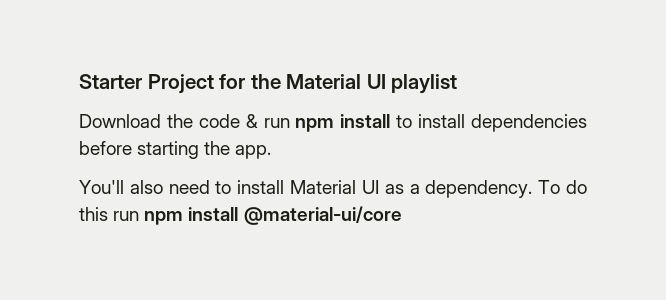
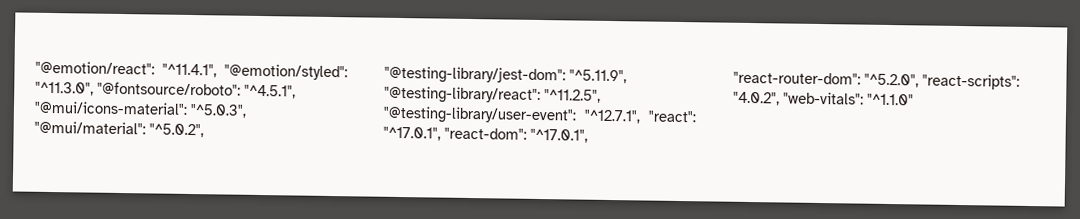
- Starter Project for the Material UI playlist
- Download the code & run npm install to install dependencies before starting the app.
- You'll also need to install Material UI as a dependency. To do this run npm install @material-ui/core
+ "@emotion/react": "^11.4.1", "@emotion/styled": "^11.3.0", "@fontsource/roboto": "^4.5.1", "@mui/icons-material": "^5.0.3", "@mui/material": "^5.0.2", "@testing-library/jest-dom": "^5.11.9", "@testing-library/react": "^11.2.5", "@testing-library/user-event": "^12.7.1", "react": "^17.0.1", "react-dom": "^17.0.1", "react-router-dom": "^5.2.0", "react-scripts": "4.0.2", "web-vitals": "^1.1.0"

